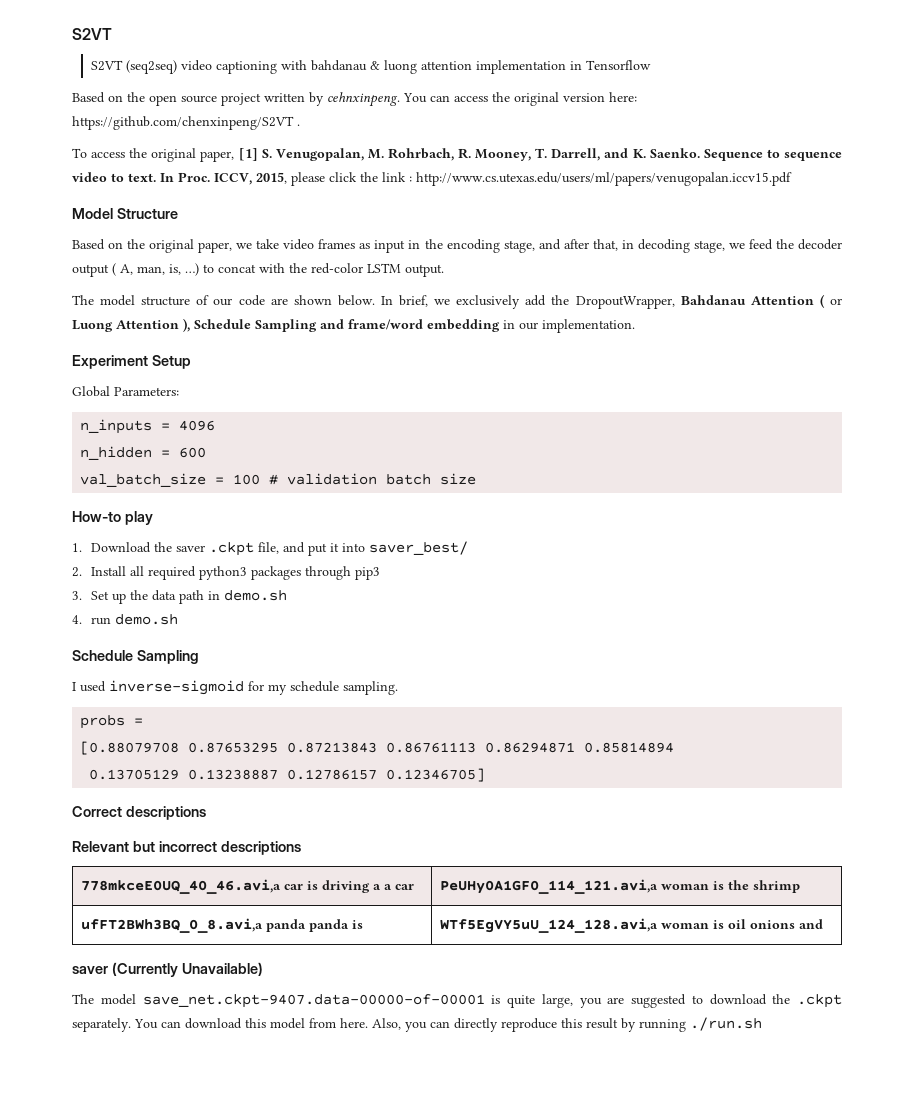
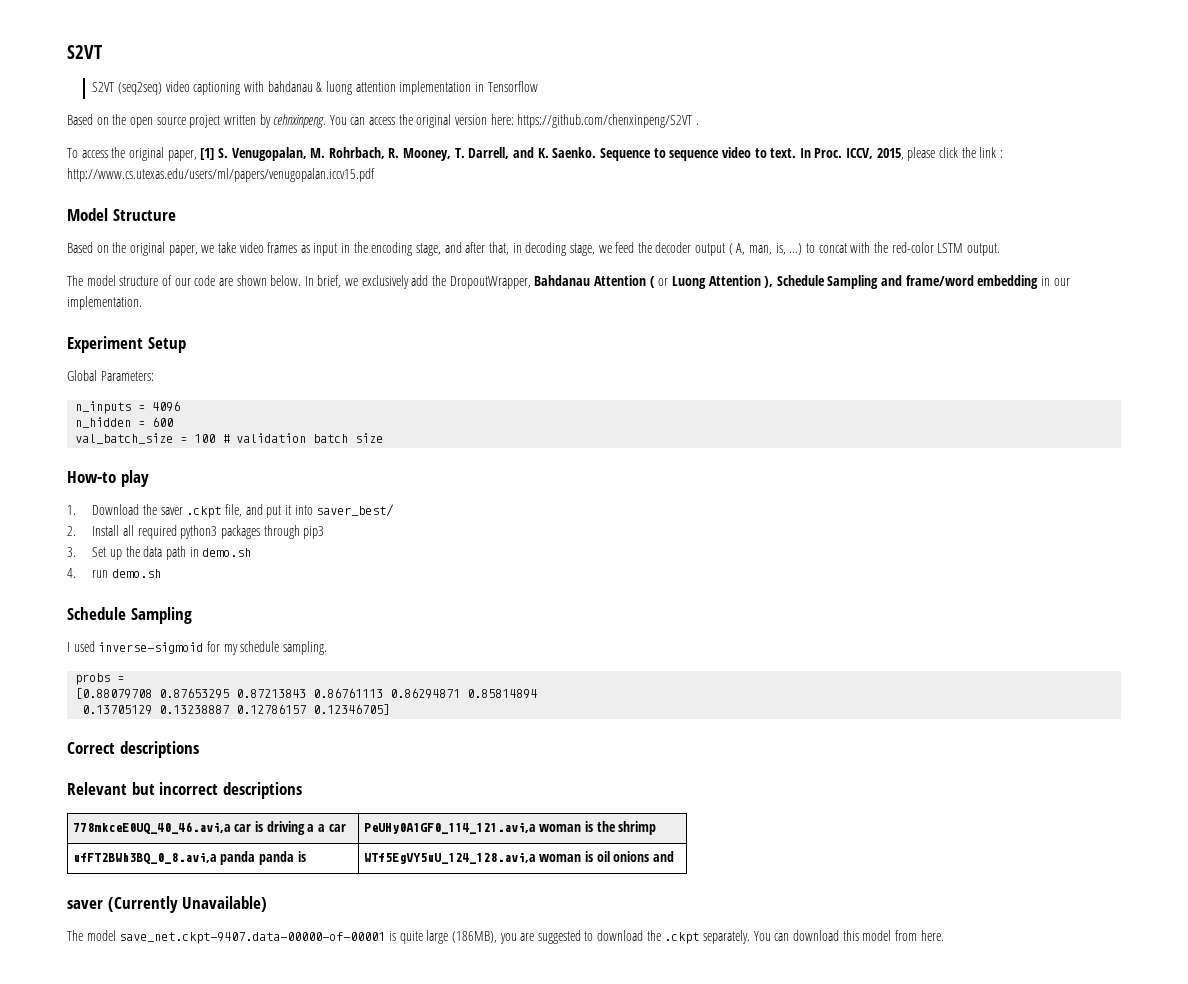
- The model save_net.ckpt-9407.data-00000-of-00001 is quite large, you are suggested to download the .ckpt separately.
+ The model save_net.ckpt-9407.data-00000-of-00001 is quite large (186MB), you are suggested to download the .ckpt separately.
- Also, you can directly reproduce this result by running ./run.sh

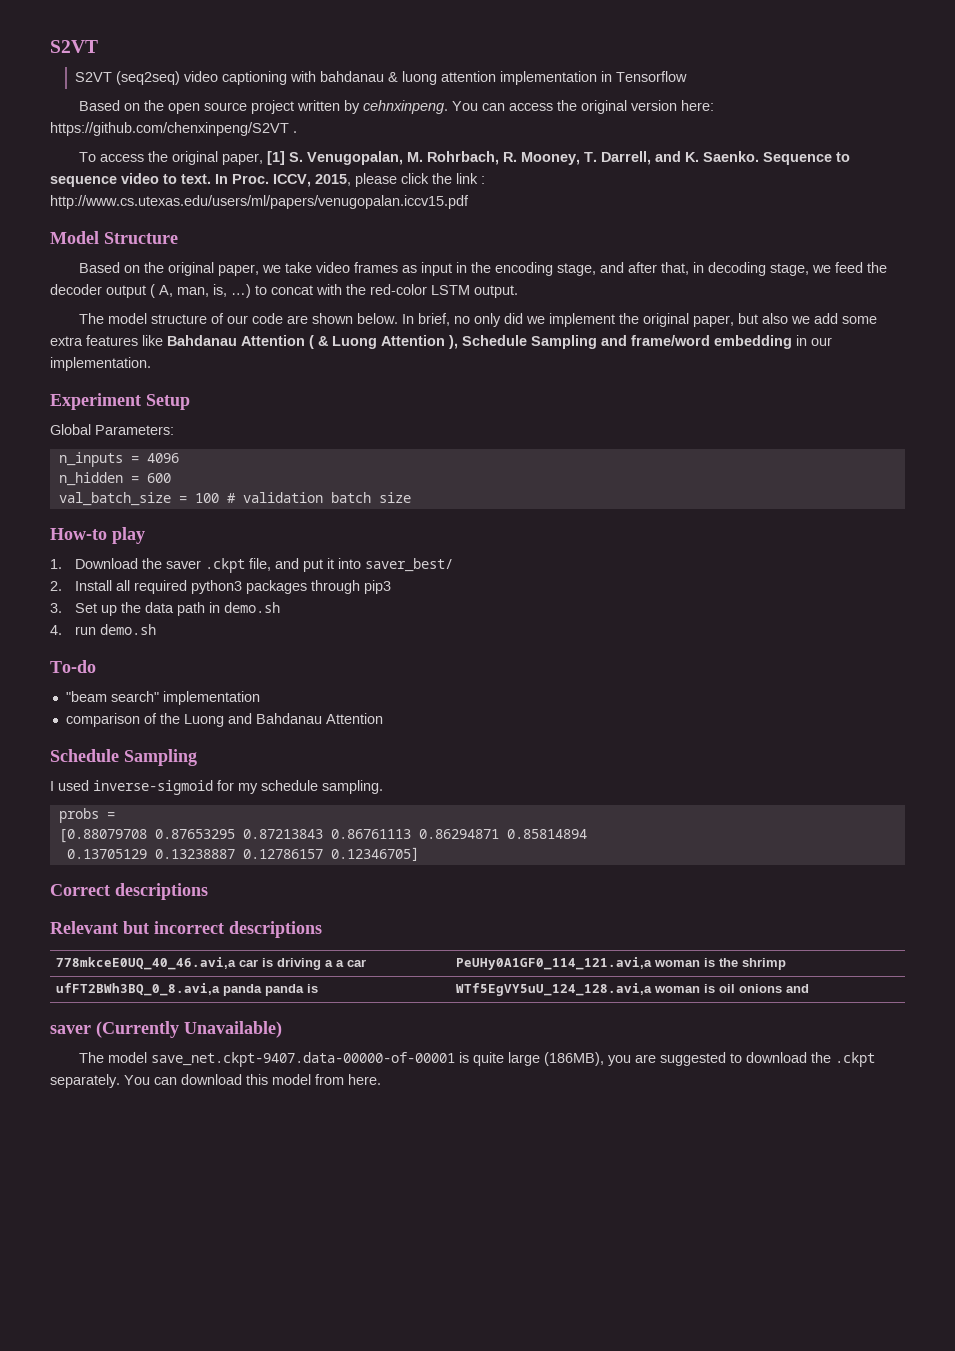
- In brief, we exclusively add the DropoutWrapper, Bahdanau Attention ( or Luong Attention ), Schedule Sampling and frame/word embedding in our implementation.
+ In brief, no only did we implement the original paper, but also we add some extra features like Bahdanau Attention ( & Luong Attention ), Schedule Sampling and frame/word embedding in our implementation.
+ To-do
+ "beam search" implementation
+ comparison of the Luong and Bahdanau Attention

